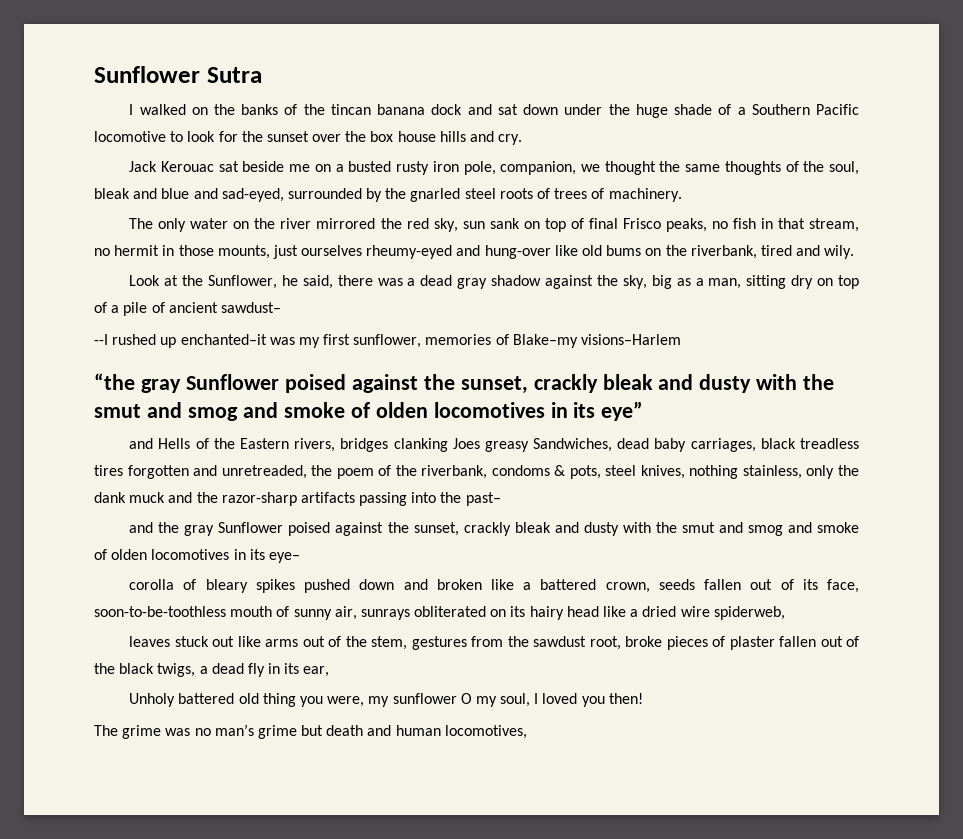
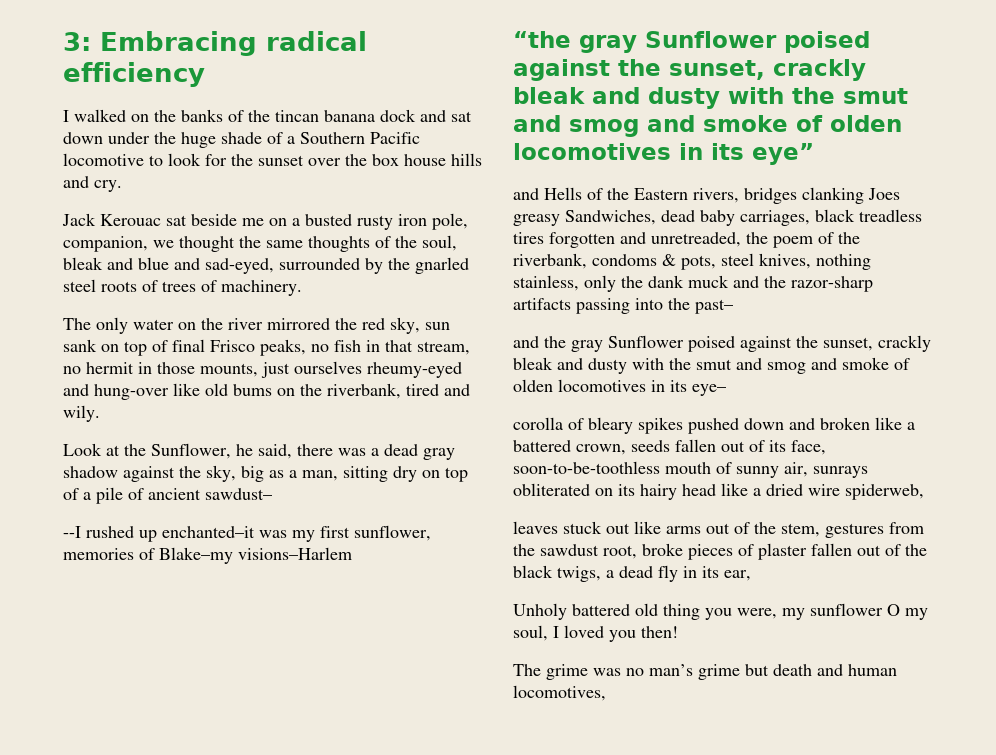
- Sunflower Sutra
+ 3: Embracing radical efficiency

